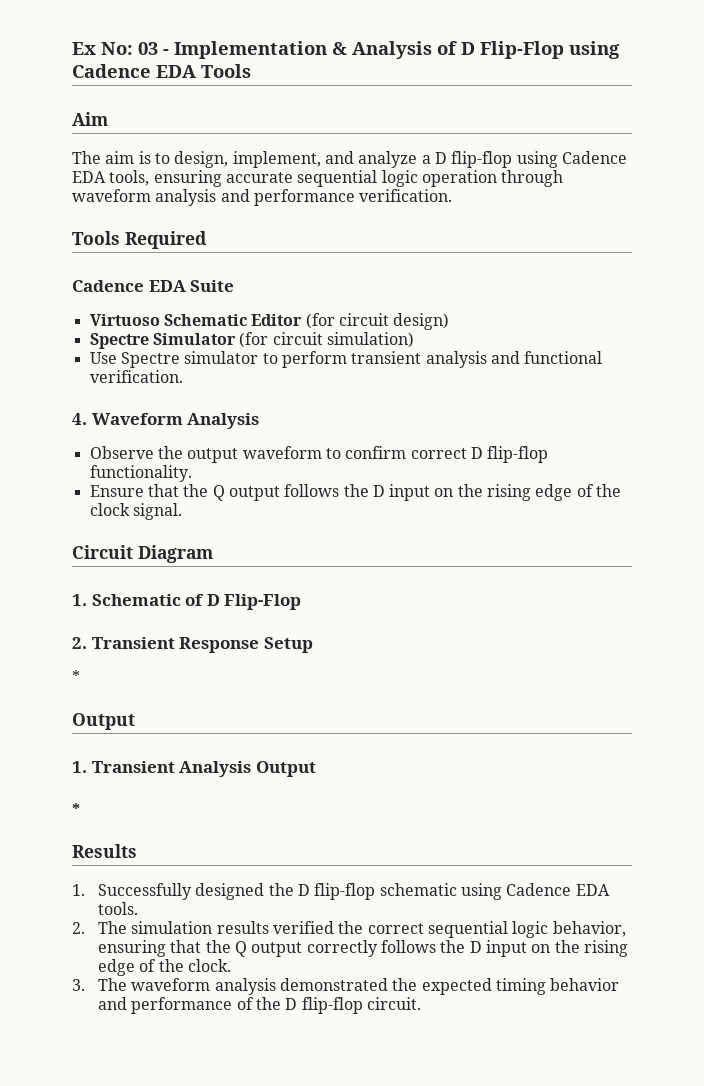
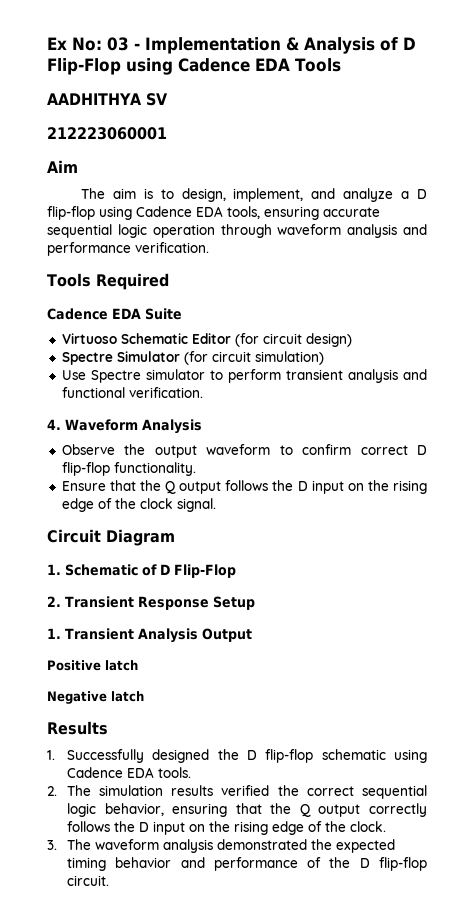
+ AADHITHYA SV
+ 212223060001
  2. Transient Response Setup
- *
- Output
  1. Transient Analysis Output
- *
+ Positive latch
+ Negative latch

